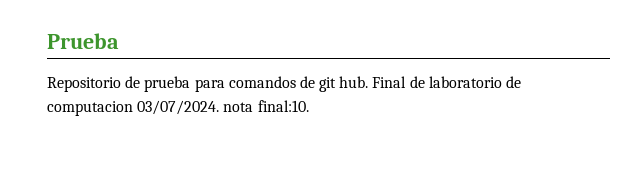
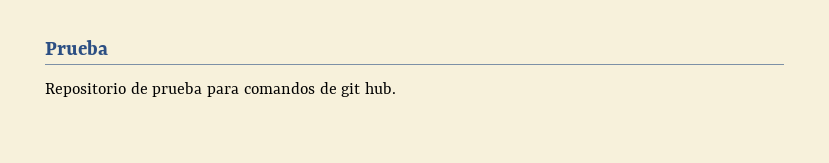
- Final de laboratorio de computacion 03/07/2024. nota final:10.

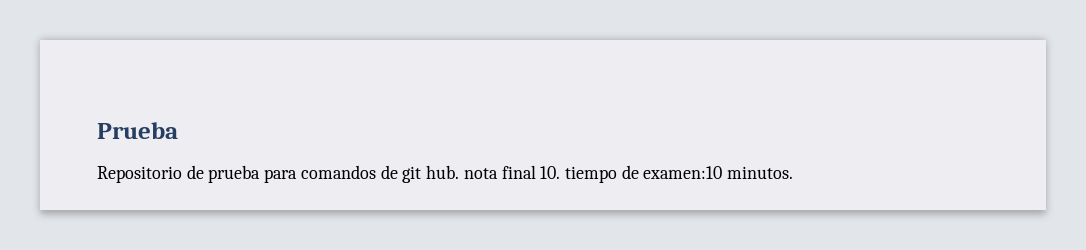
- Repositorio de prueba para comandos de git hub.
+ Repositorio de prueba para comandos de git hub. nota final 10. tiempo de examen:10 minutos.

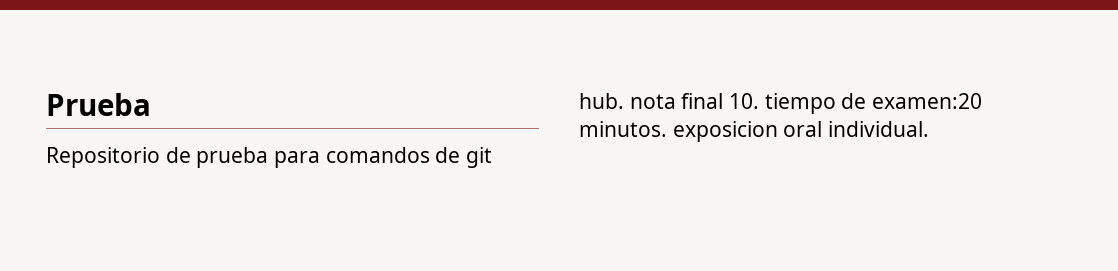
- Repositorio de prueba para comandos de git hub. nota final 10. tiempo de examen:10 minutos.
+ Repositorio de prueba para comandos de git hub. nota final 10. tiempo de examen:20 minutos. exposicion oral individual.

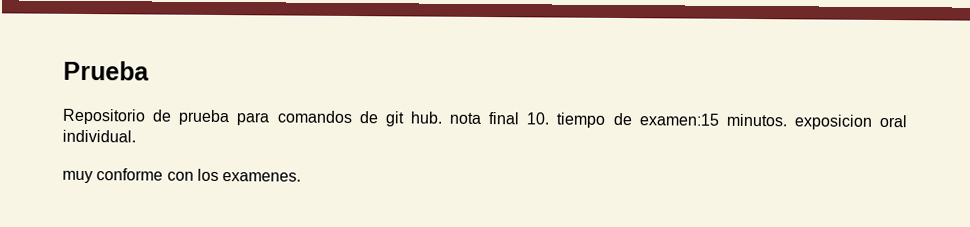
- Repositorio de prueba para comandos de git hub. nota final 10. tiempo de examen:20 minutos. exposicion oral individual.
+ Repositorio de prueba para comandos de git hub. nota final 10. tiempo de examen:15 minutos. exposicion oral individual.
+ muy conforme con los examenes.

